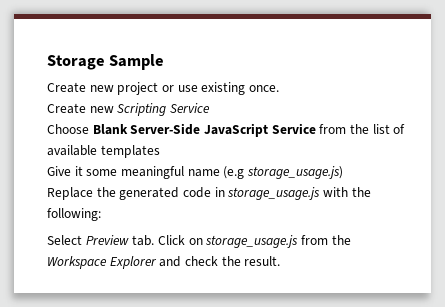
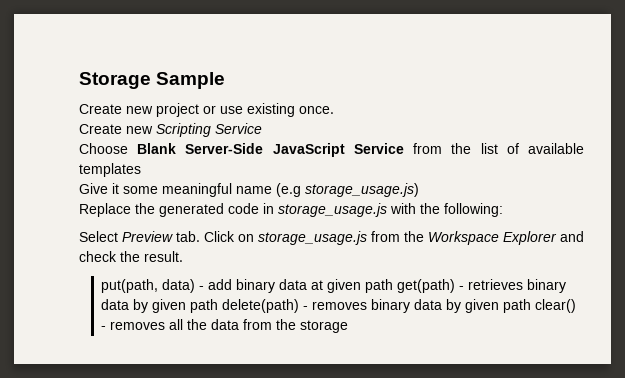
+ put(path, data) - add binary data at given path get(path) - retrieves binary data by given path delete(path) - removes binary data by given path clear() - removes all the data from the storage

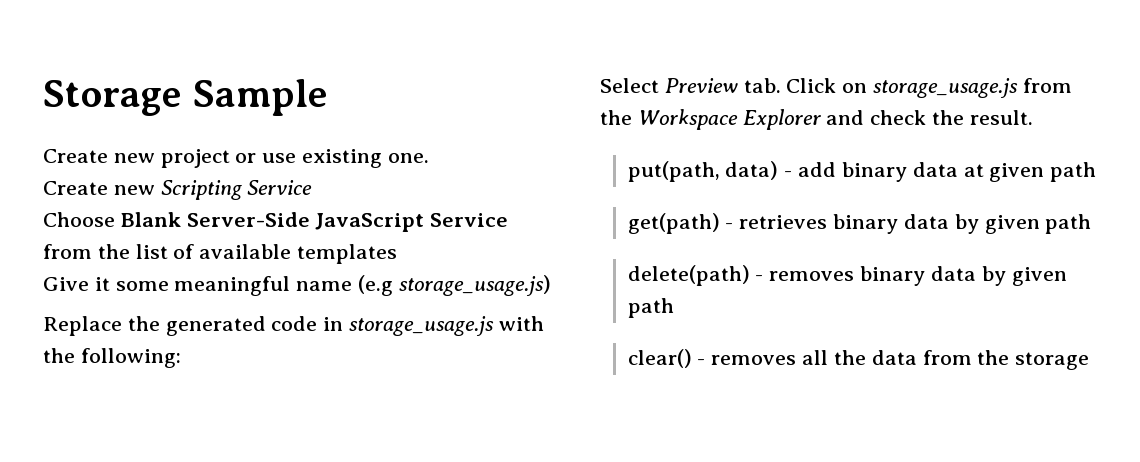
- Create new project or use existing once.
+ Create new project or use existing one.
- put(path, data) - add binary data at given path get(path) - retrieves binary data by given path delete(path) - removes binary data by given path clear() - removes all the data from the storage
+ put(path, data) - add binary data at given path
+ get(path) - retrieves binary data by given path
+ delete(path) - removes binary data by given path
+ clear() - removes all the data from the storage

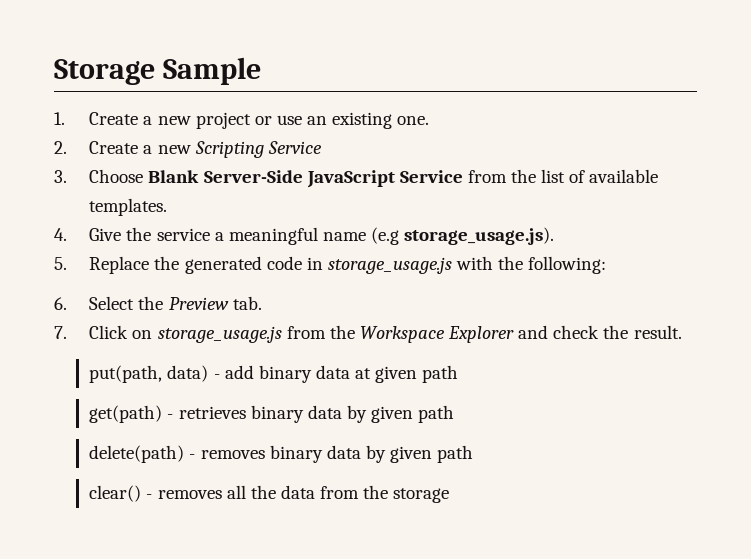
- Create new project or use existing one.
+ 1. Create a new project or use an existing one.
- Create new Scripting Service
+ 2. Create a new Scripting Service
- Choose Blank Server-Side JavaScript Service from the list of available templates
- Give it some meaningful name (e.g storage_usage.js)
- Replace the generated code in storage_usage.js with the following:
+ 3. Choose Blank Server-Side JavaScript Service from the list of available templates.
+ 4. Give the service a meaningful name (e.g storage_usage.js).
+ 5. Replace the generated code in storage_usage.js with the following:
- Select Preview tab. Click on storage_usage.js from the Workspace Explorer and check the result.
+ 6. Select the Preview tab.
+ 7. Click on storage_usage.js from the Workspace Explorer and check the result.

